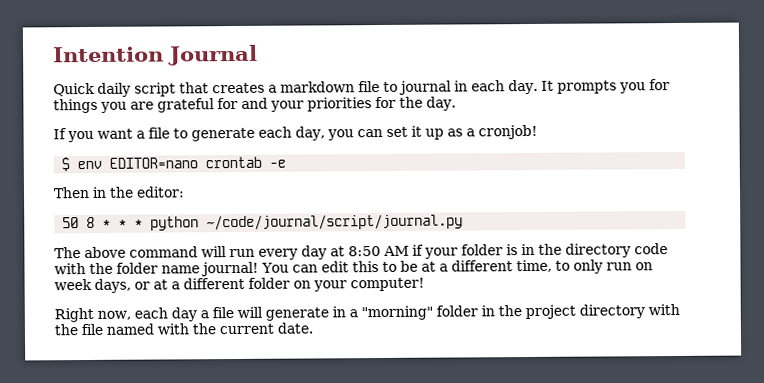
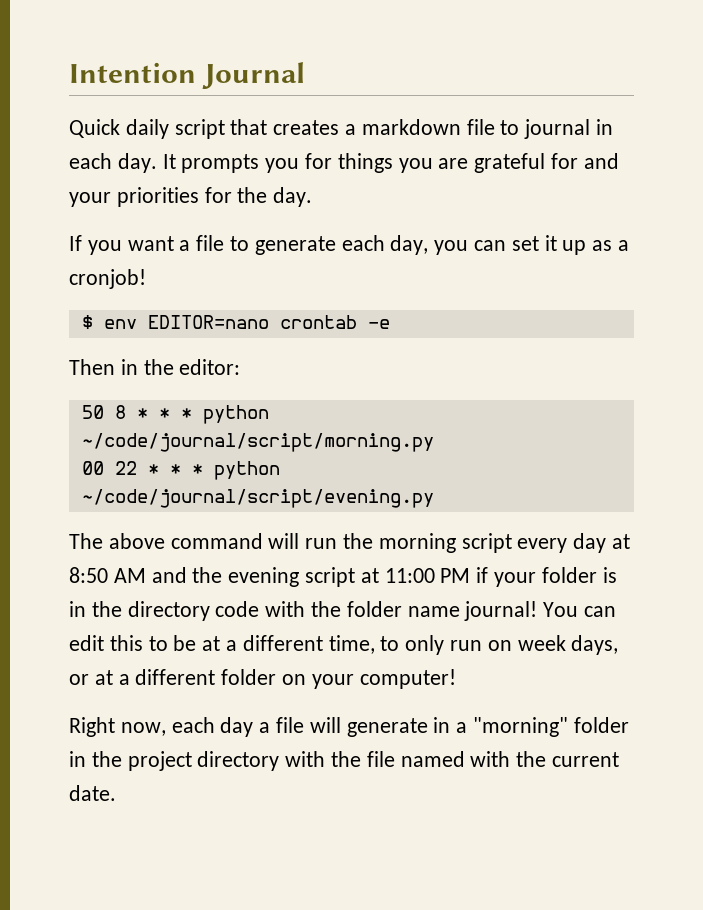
- 50 8 * * * python ~/code/journal/script/journal.py
+ 50 8 * * * python ~/code/journal/script/morning.py
+ 00 22 * * * python ~/code/journal/script/evening.py
- The above command will run every day at 8:50 AM if your folder is in the directory code with the folder name journal!
+ The above command will run the morning script every day at 8:50 AM and the evening script at 11:00 PM if your folder is in the directory code with the folder name journal!

